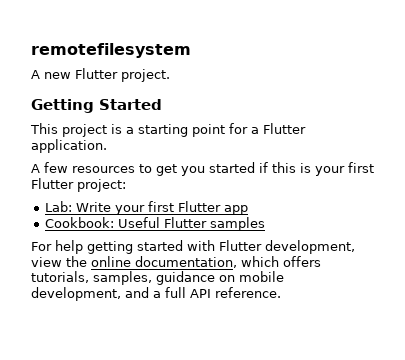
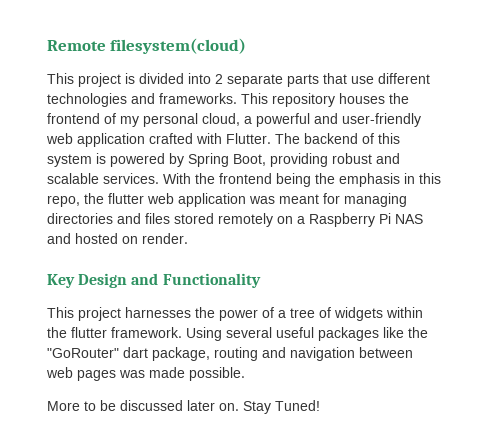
- remotefilesystem
- A new Flutter project.
- Getting Started
- This project is a starting point for a Flutter application.
- A few resources to get you started if this is your first Flutter project:
- Lab: Write your first Flutter app
- Cookbook: Useful Flutter samples
- For help getting started with Flutter development, view the online documentation, which offers tutorials, samples, guidance on mobile development, and a full API reference.
+ Remote filesystem(cloud)
+ This project is divided into 2 separate parts that use different technologies and frameworks. This repository houses the frontend of my personal cloud, a powerful and user-friendly web application crafted with Flutter. The backend of this system is powered by Spring Boot, providing robust and scalable services. With the frontend being the emphasis in this repo, the flutter web application was meant for managing directories and files stored remotely on a Raspberry Pi NAS and hosted on render.
+ Key Design and Functionality
+ This project harnesses the power of a tree of widgets within the flutter framework. Using several useful packages like the "GoRouter" dart package, routing and navigation between web pages was made possible.
+ More to be discussed later on. Stay Tuned!

